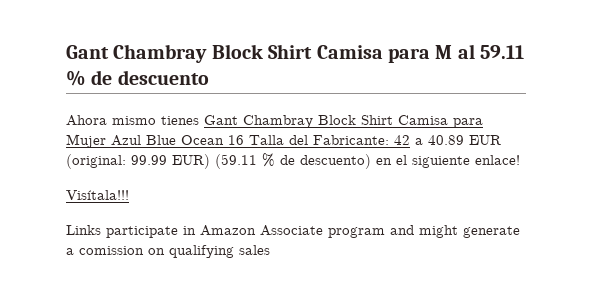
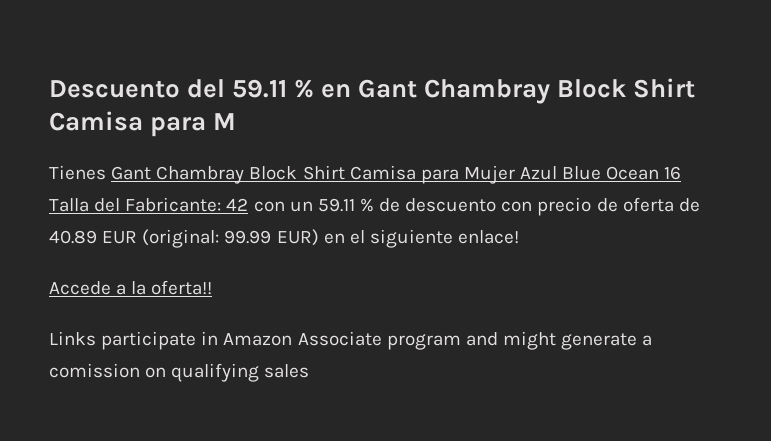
- Gant Chambray Block Shirt Camisa para M al 59.11 % de descuento
- Ahora mismo tienes Gant Chambray Block Shirt Camisa para Mujer Azul Blue Ocean 16 Talla del Fabricante: 42 a 40.89 EUR (original: 99.99 EUR) (59.11 % de descuento) en el siguiente enlace!
+ Descuento del 59.11 % en Gant Chambray Block Shirt Camisa para M
+ Tienes Gant Chambray Block Shirt Camisa para Mujer Azul Blue Ocean 16 Talla del Fabricante: 42 con un 59.11 % de descuento con precio de oferta de 40.89 EUR (original: 99.99 EUR) en el siguiente enlace!
- Visítala!!!
+ Accede a la oferta!!

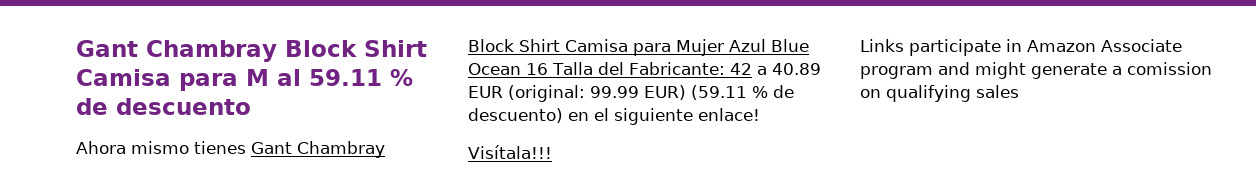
- Descuento del 59.11 % en Gant Chambray Block Shirt Camisa para M
- Tienes Gant Chambray Block Shirt Camisa para Mujer Azul Blue Ocean 16 Talla del Fabricante: 42 con un 59.11 % de descuento con precio de oferta de 40.89 EUR (original: 99.99 EUR) en el siguiente enlace!
+ Gant Chambray Block Shirt Camisa para M al 59.11 % de descuento
+ Ahora mismo tienes Gant Chambray Block Shirt Camisa para Mujer Azul Blue Ocean 16 Talla del Fabricante: 42 a 40.89 EUR (original: 99.99 EUR) (59.11 % de descuento) en el siguiente enlace!
- Accede a la oferta!!
+ Visítala!!!

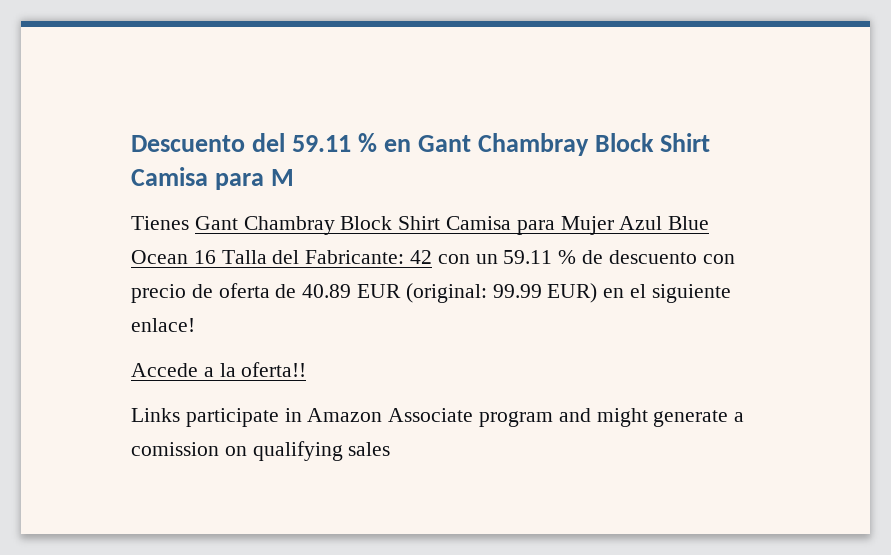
- Gant Chambray Block Shirt Camisa para M al 59.11 % de descuento
- Ahora mismo tienes Gant Chambray Block Shirt Camisa para Mujer Azul Blue Ocean 16 Talla del Fabricante: 42 a 40.89 EUR (original: 99.99 EUR) (59.11 % de descuento) en el siguiente enlace!
+ Descuento del 59.11 % en Gant Chambray Block Shirt Camisa para M
+ Tienes Gant Chambray Block Shirt Camisa para Mujer Azul Blue Ocean 16 Talla del Fabricante: 42 con un 59.11 % de descuento con precio de oferta de 40.89 EUR (original: 99.99 EUR) en el siguiente enlace!
- Visítala!!!
+ Accede a la oferta!!

